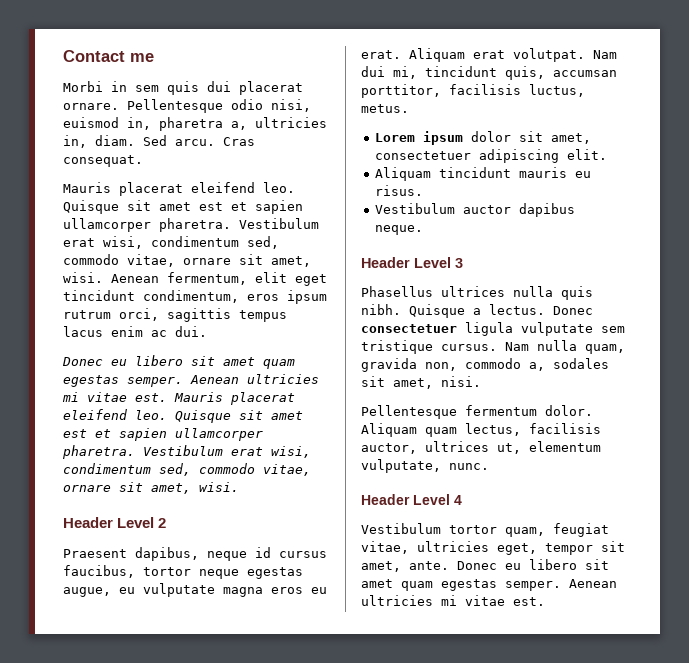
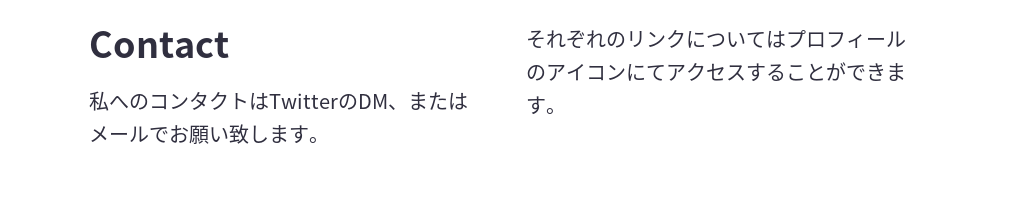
- Contact me
- Morbi in sem quis dui placerat ornare. Pellentesque odio nisi, euismod in, pharetra a, ultricies in, diam. Sed arcu. Cras consequat.
- Mauris placerat eleifend leo. Quisque sit amet est et sapien ullamcorper pharetra. Vestibulum erat wisi, condimentum sed, commodo vitae, ornare sit amet, wisi. Aenean fermentum, elit eget tincidunt condimentum, eros ipsum rutrum orci, sagittis tempus lacus enim ac dui.
- Donec eu libero sit amet quam egestas semper. Aenean ultricies mi vitae est. Mauris placerat eleifend leo. Quisque sit amet est et sapien ullamcorper pharetra. Vestibulum erat wisi, condimentum sed, commodo vitae, ornare sit amet, wisi.
- Header Level 2
- Praesent dapibus, neque id cursus faucibus, tortor neque egestas augue, eu vulputate magna eros eu erat. Aliquam erat volutpat. Nam dui mi, tincidunt quis, accumsan porttitor, facilisis luctus, metus.
- Lorem ipsum dolor sit amet, consectetuer adipiscing elit.
- Aliquam tincidunt mauris eu risus.
- Vestibulum auctor dapibus neque.
- Header Level 3
- Phasellus ultrices nulla quis nibh. Quisque a lectus. Donec consectetuer ligula vulputate sem tristique cursus. Nam nulla quam, gravida non, commodo a, sodales sit amet, nisi.
- Pellentesque fermentum dolor. Aliquam quam lectus, facilisis auctor, ultrices ut, elementum vulputate, nunc.
- Header Level 4
- Vestibulum tortor quam, feugiat vitae, ultricies eget, tempor sit amet, ante. Donec eu libero sit amet quam egestas semper. Aenean ultricies mi vitae est.
+ Contact
+ 私へのコンタクトはTwitterのDM、またはメールでお願い致します。
+ それぞれのリンクについてはプロフィールのアイコンにてアクセスすることができます。

